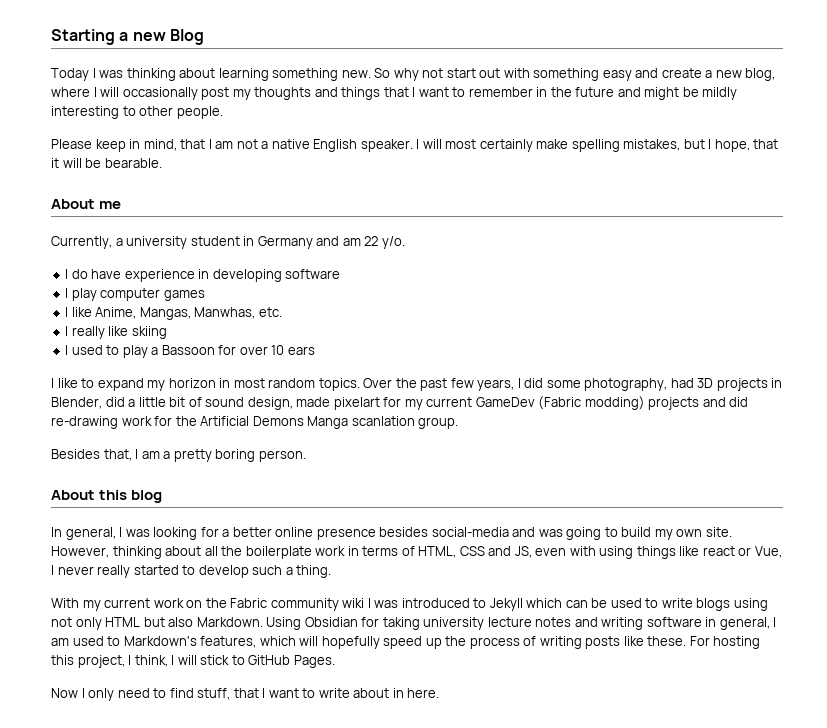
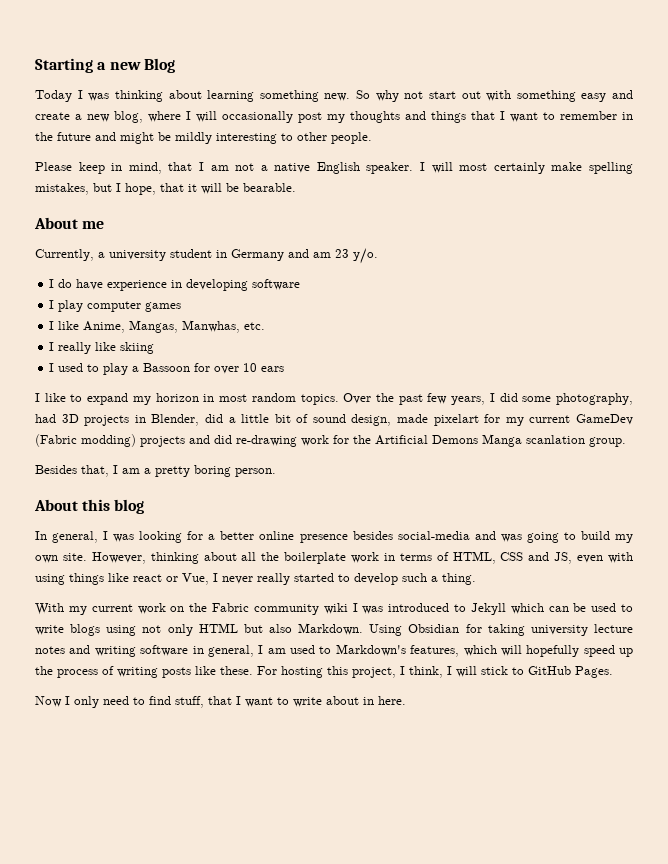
- Currently, a university student in Germany and am 22 y/o.
+ Currently, a university student in Germany and am 23 y/o.

